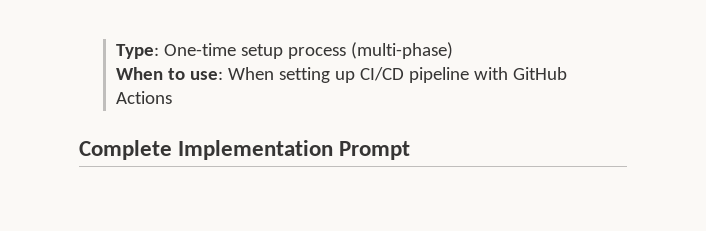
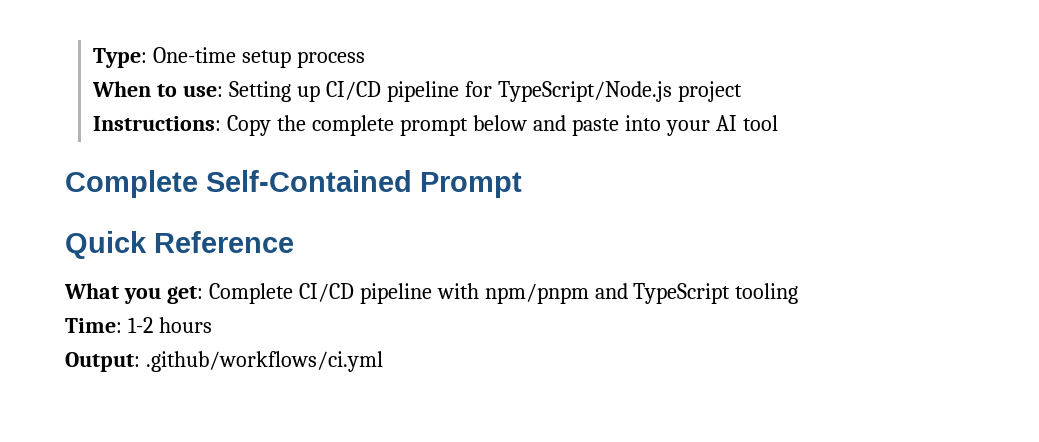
- Type: One-time setup process (multi-phase)
+ Type: One-time setup process
- When to use: When setting up CI/CD pipeline with GitHub Actions
- Complete Implementation Prompt
+ When to use: Setting up CI/CD pipeline for TypeScript/Node.js project
+ Instructions: Copy the complete prompt below and paste into your AI tool
+ Complete Self-Contained Prompt
+ Quick Reference
+ What you get: Complete CI/CD pipeline with npm/pnpm and TypeScript tooling
+ Time: 1-2 hours
+ Output: .github/workflows/ci.yml

